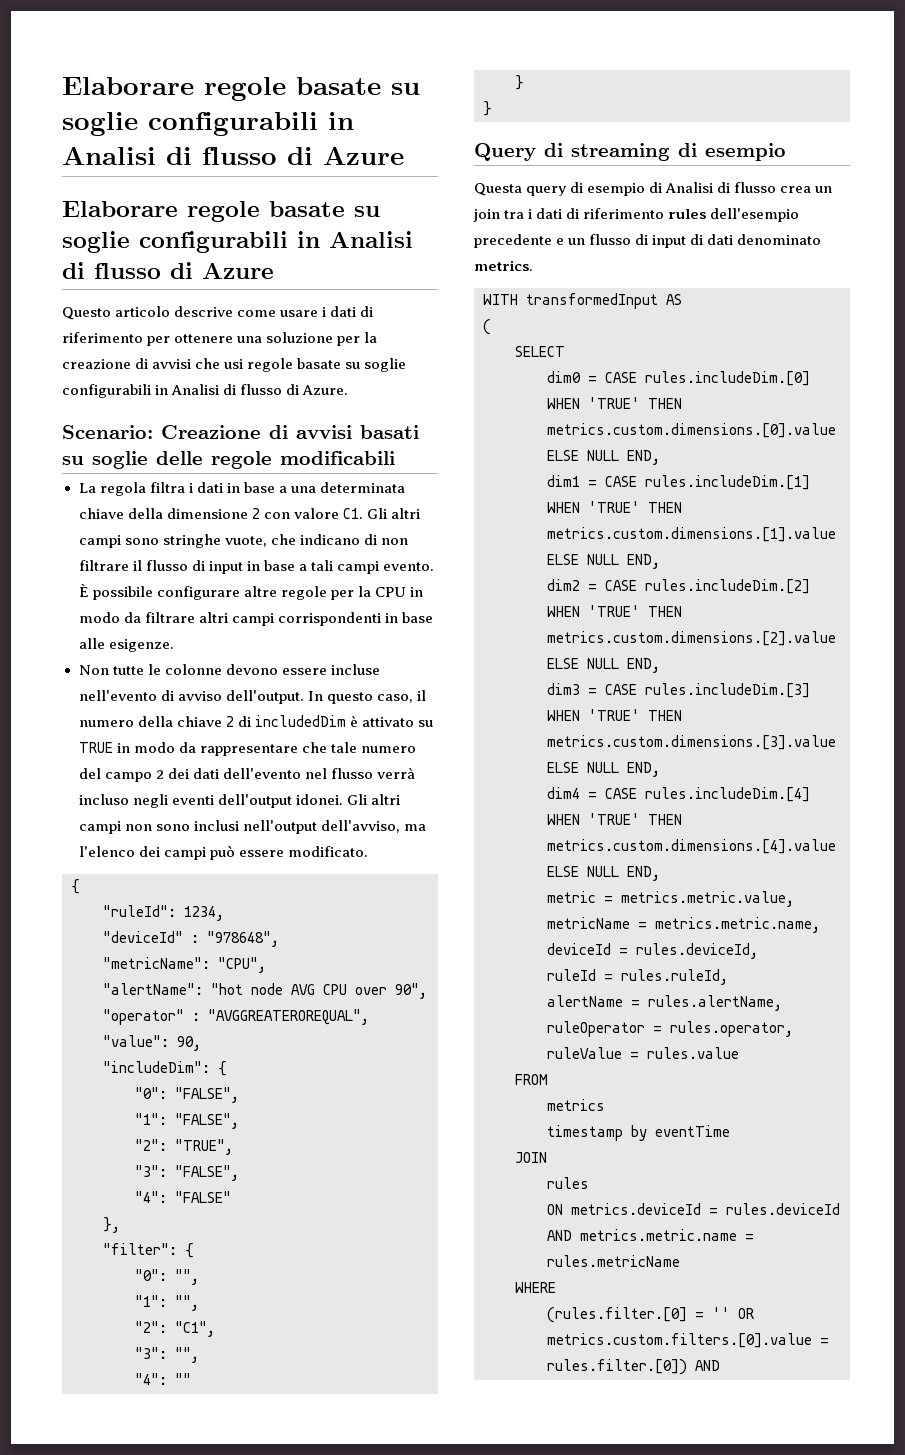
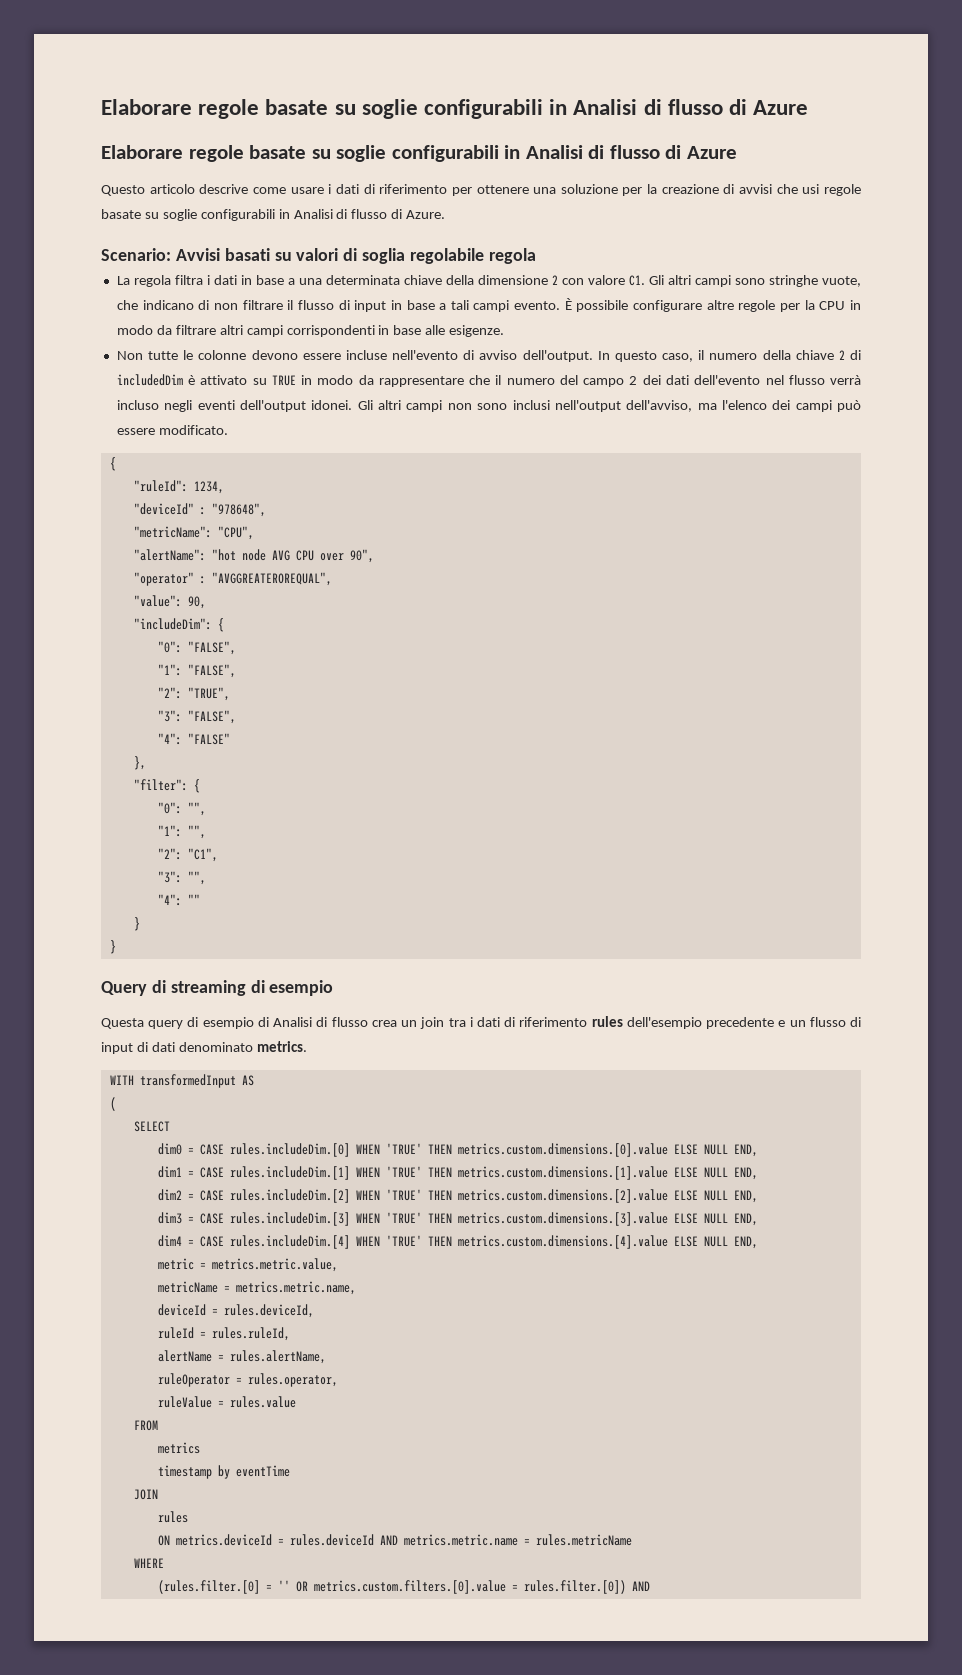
- Scenario: Creazione di avvisi basati su soglie delle regole modificabili
+ Scenario: Avvisi basati su valori di soglia regolabile regola
- In questo caso, il numero della chiave 2 di includedDim è attivato su TRUE in modo da rappresentare che tale numero del campo 2 dei dati dell'evento nel flusso verrà incluso negli eventi dell'output idonei.
+ In questo caso, il numero della chiave 2 di includedDim è attivato su TRUE in modo da rappresentare che il numero del campo 2 dei dati dell'evento nel flusso verrà incluso negli eventi dell'output idonei.

